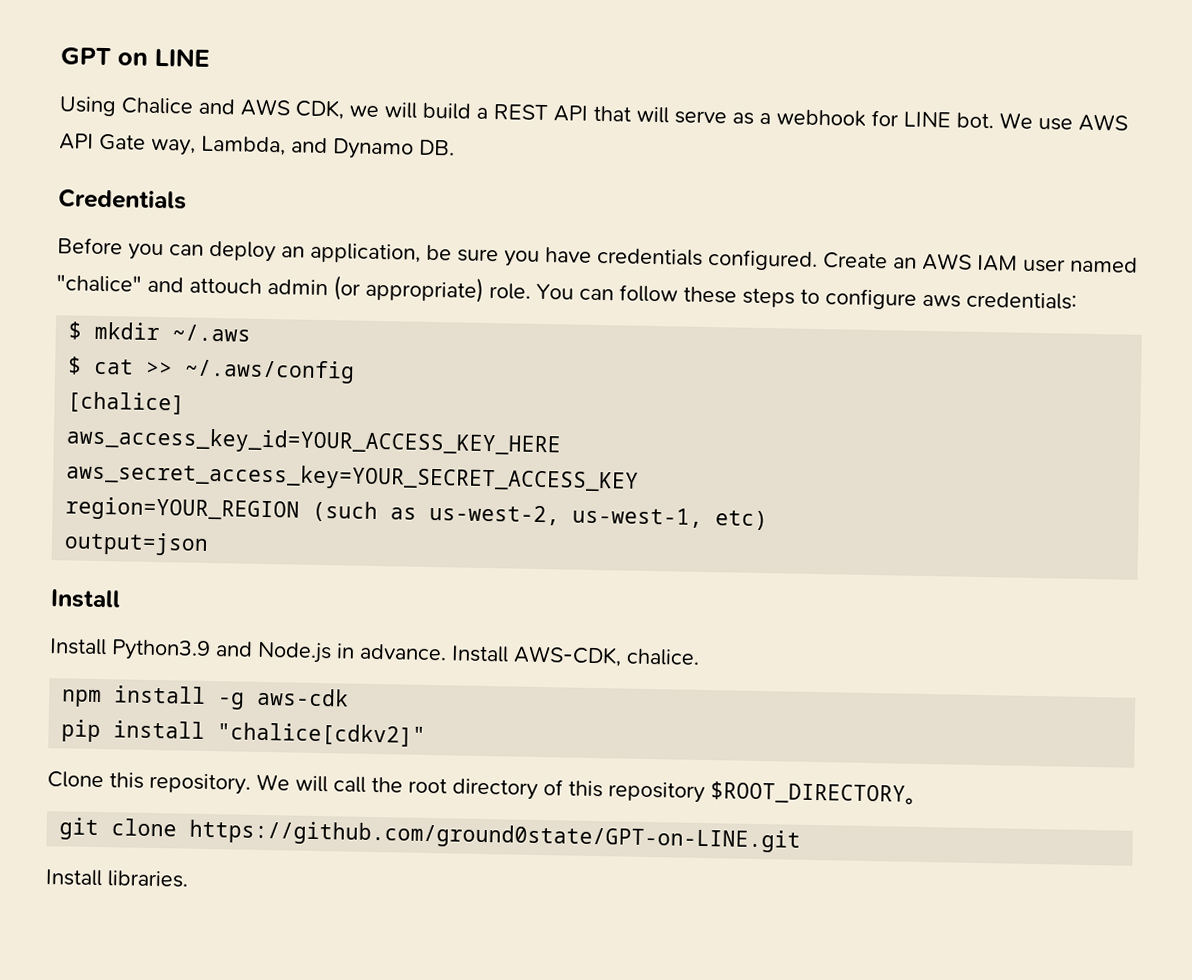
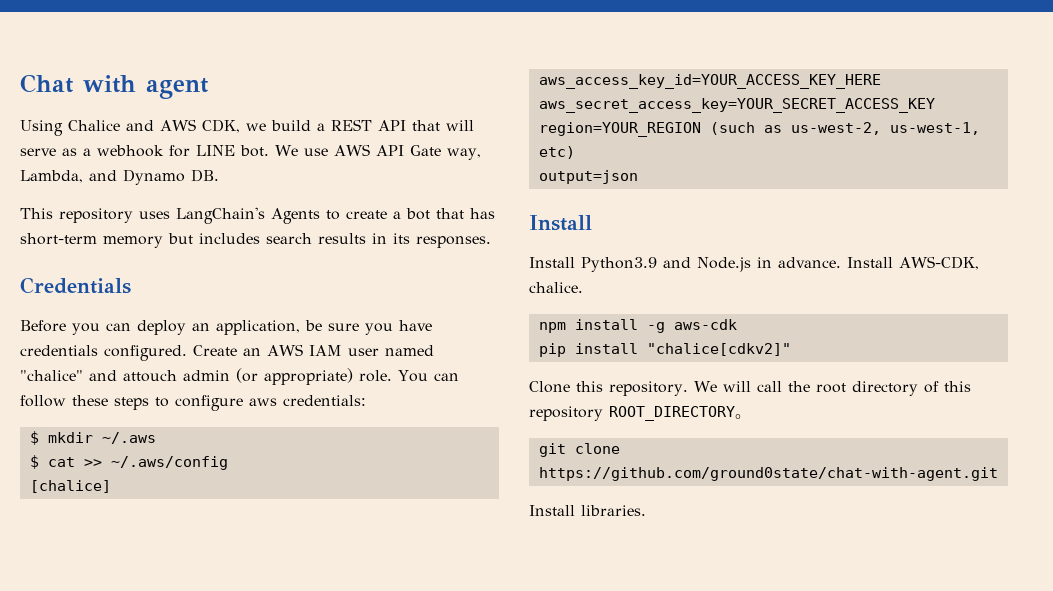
- GPT on LINE
+ Chat with agent
- Using Chalice and AWS CDK, we will build a REST API that will serve as a webhook for LINE bot.
+ Using Chalice and AWS CDK, we build a REST API that will serve as a webhook for LINE bot.
+ This repository uses LangChain's Agents to create a bot that has short-term memory but includes search results in its responses.
- We will call the root directory of this repository $ROOT_DIRECTORY。
+ We will call the root directory of this repository ROOT_DIRECTORY。
- git clone https://github.com/ground0state/GPT-on-LINE.git
+ git clone https://github.com/ground0state/chat-with-agent.git

